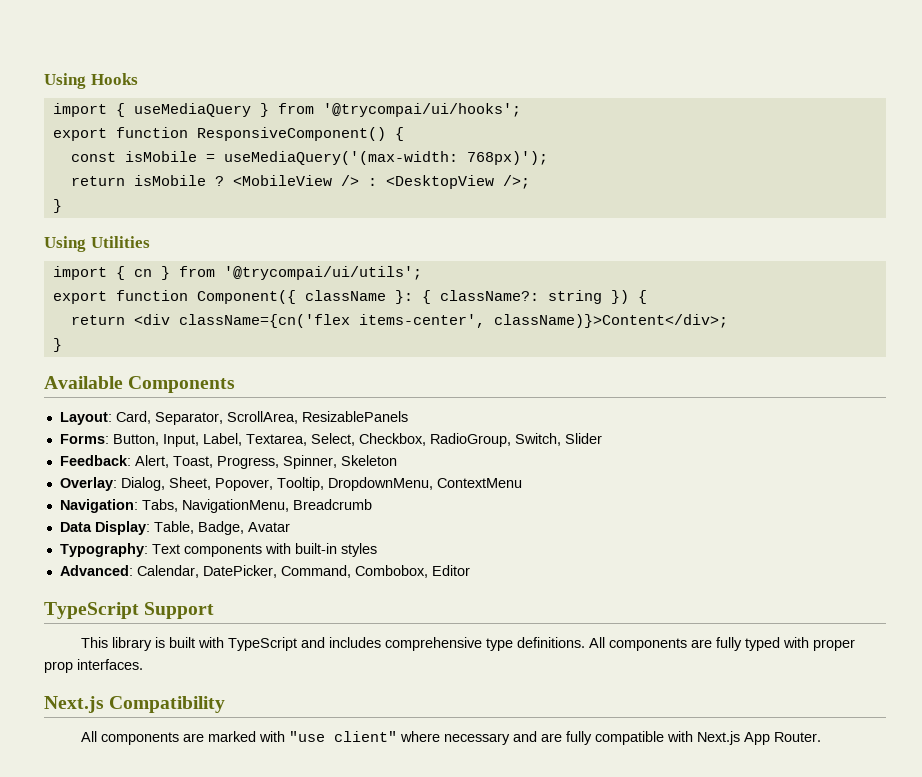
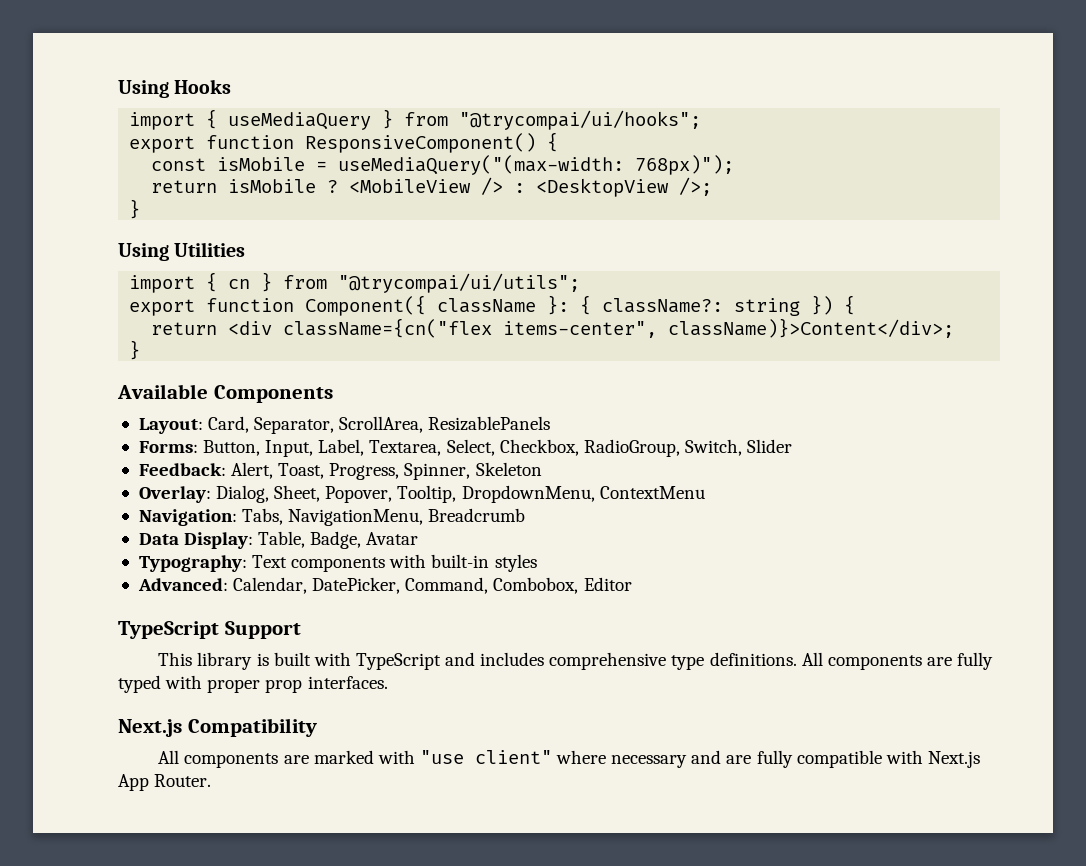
- import { useMediaQuery } from '@trycompai/ui/hooks';
+ import { useMediaQuery } from "@trycompai/ui/hooks";
- const isMobile = useMediaQuery('(max-width: 768px)');
+ const isMobile = useMediaQuery("(max-width: 768px)");
- import { cn } from '@trycompai/ui/utils';
+ import { cn } from "@trycompai/ui/utils";
- return <div className={cn('flex items-center', className)}>Content</div>;
+ return <div className={cn("flex items-center", className)}>Content</div>;

